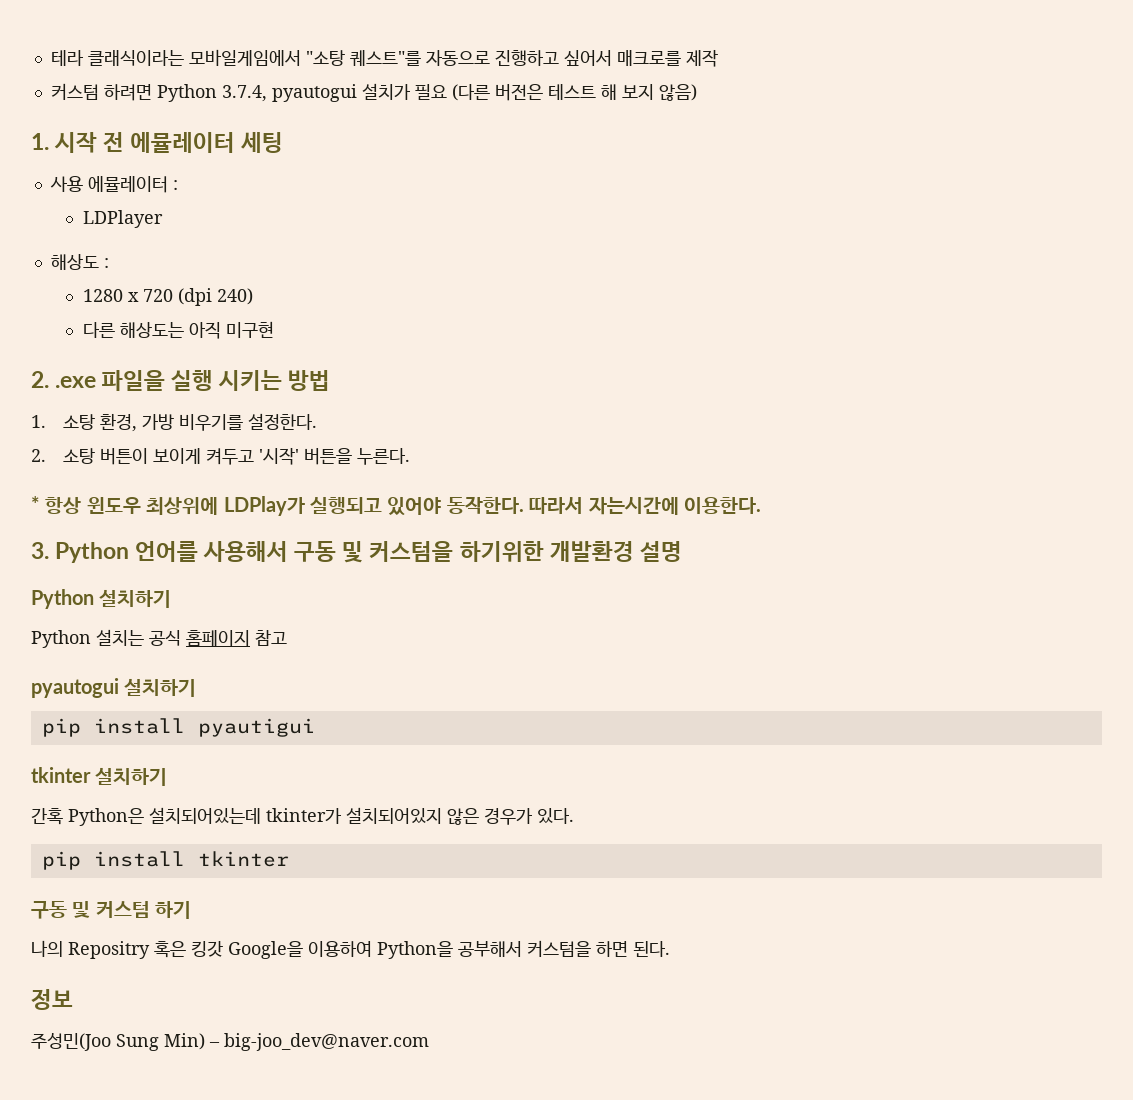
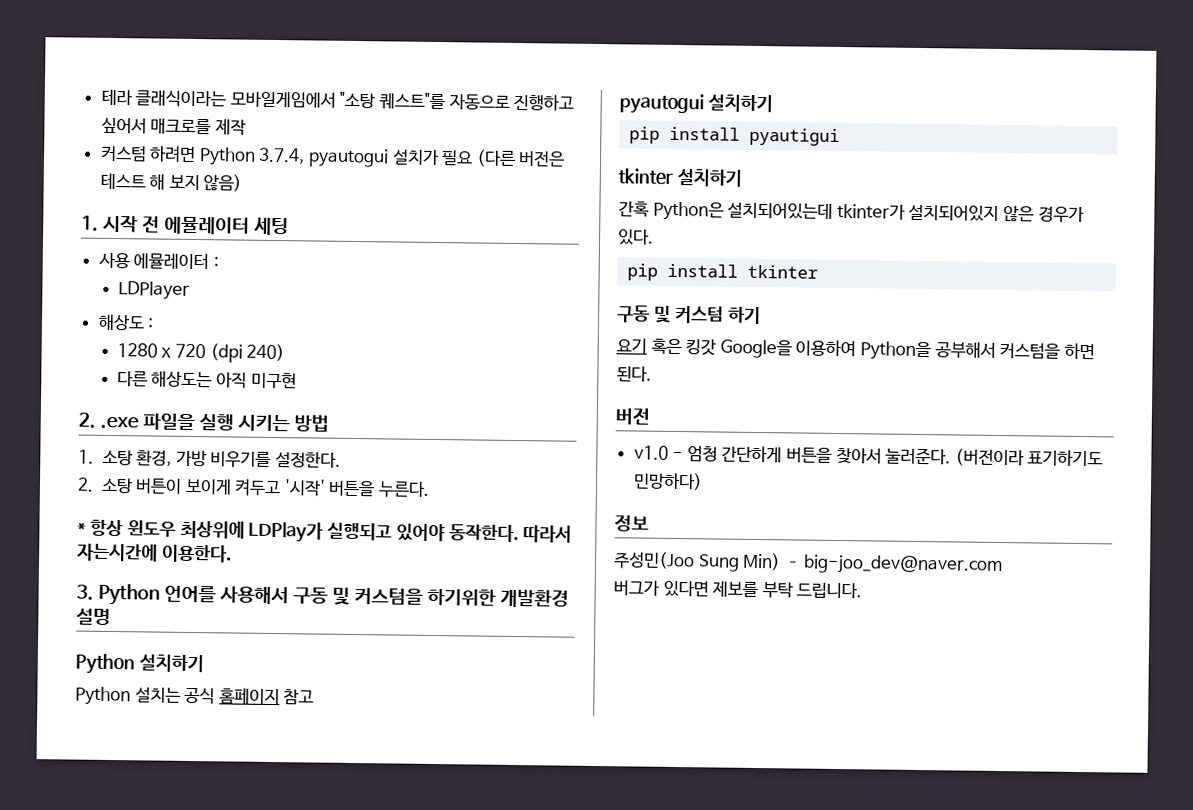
- 나의 Repositry 혹은 킹갓 Google을 이용하여 Python을 공부해서 커스텀을 하면 된다.
+ 요기 혹은 킹갓 Google을 이용하여 Python을 공부해서 커스텀을 하면 된다.
+ 버전
+ v1.0 - 엄청 간단하게 버튼을 찾아서 눌러준다. (버전이라 표기하기도 민망하다)
+ 버그가 있다면 제보를 부탁 드립니다.

